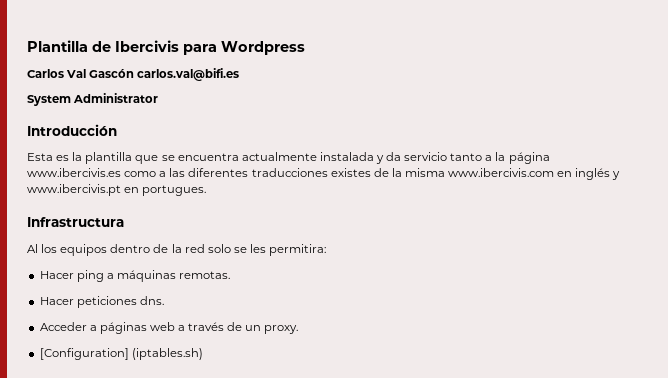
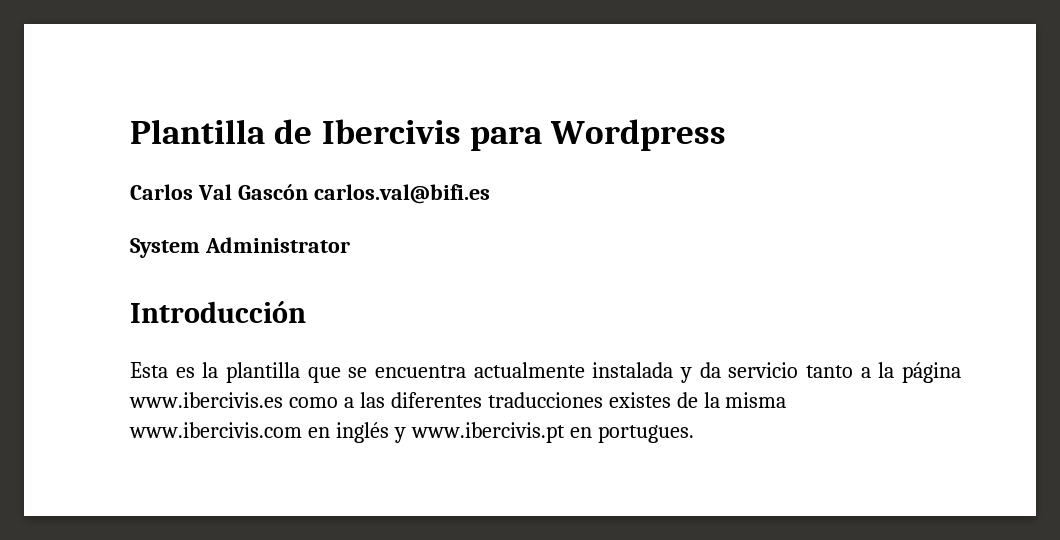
- Infrastructura
- Al los equipos dentro de la red solo se les permitira:
- Hacer ping a máquinas remotas.
- Hacer peticiones dns.
- Acceder a páginas web a través de un proxy.
- [Configuration] (iptables.sh)

